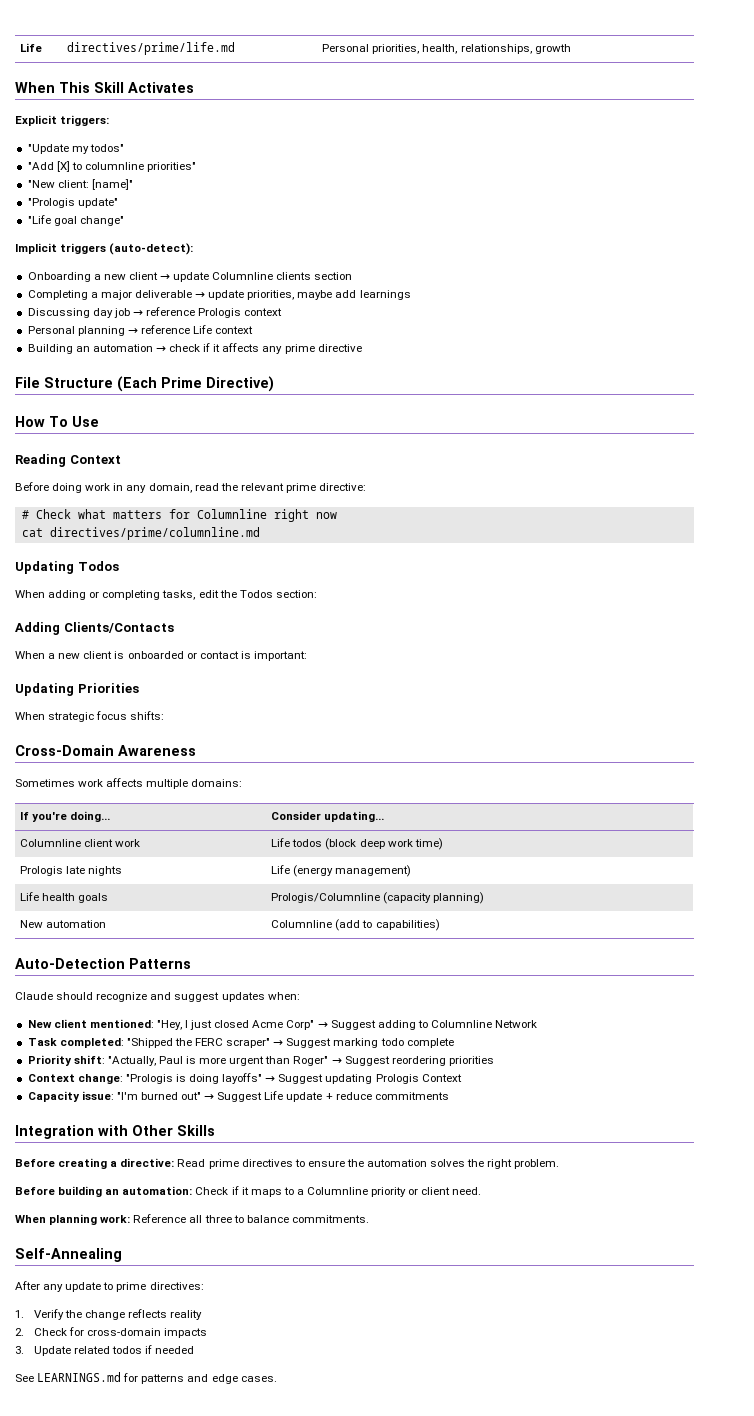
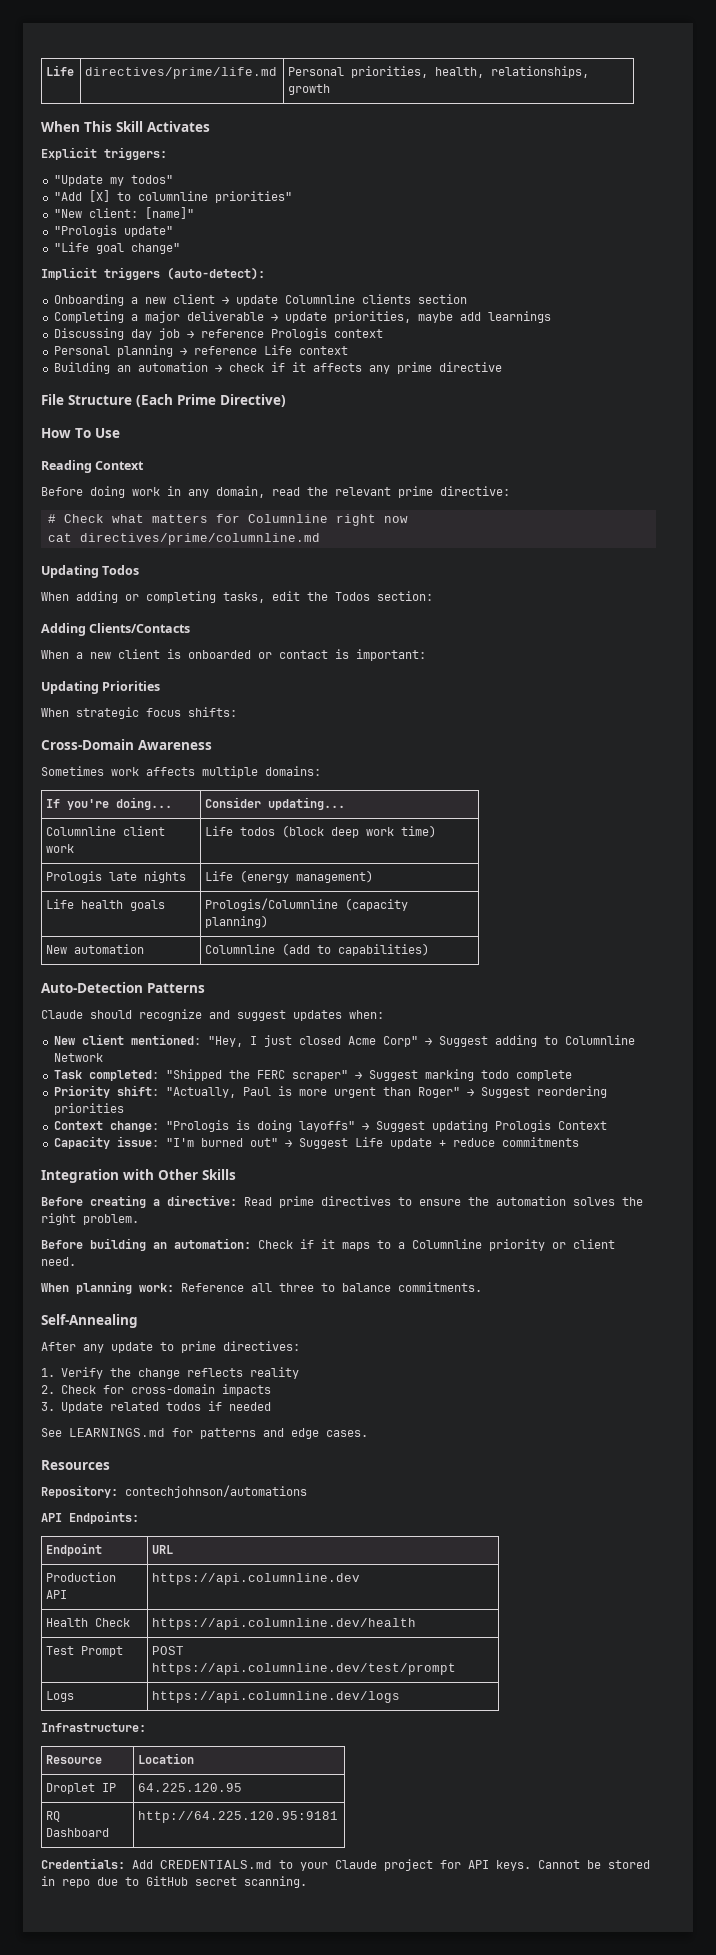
+ Resources
+ Repository: contechjohnson/automations
+ API Endpoints:
+ Endpoint | URL
+ Production API | https://api.columnline.dev
+ Health Check | https://api.columnline.dev/health
+ Test Prompt | POST https://api.columnline.dev/test/prompt
+ Logs | https://api.columnline.dev/logs
+ Infrastructure:
+ Resource | Location
+ Droplet IP | 64.225.120.95
+ RQ Dashboard | http://64.225.120.95:9181
+ Credentials: Add CREDENTIALS.md to your Claude project for API keys. Cannot be stored in repo due to GitHub secret scanning.

